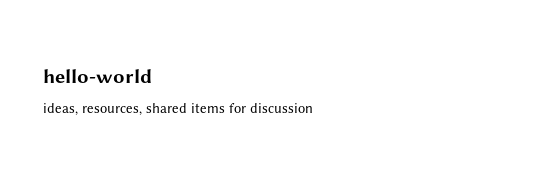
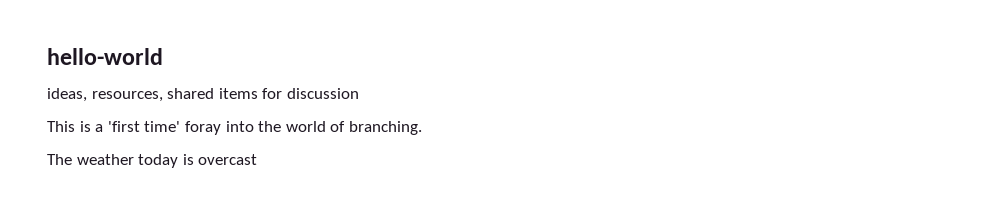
+ This is a 'first time' foray into the world of branching.
+ The weather today is overcast

